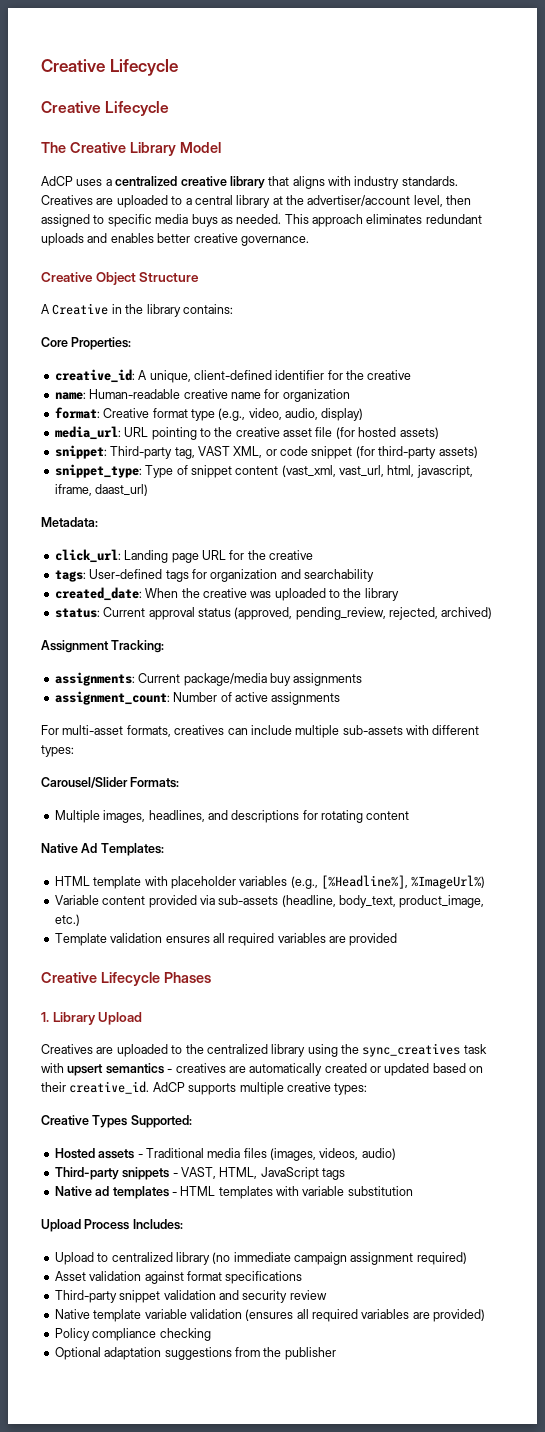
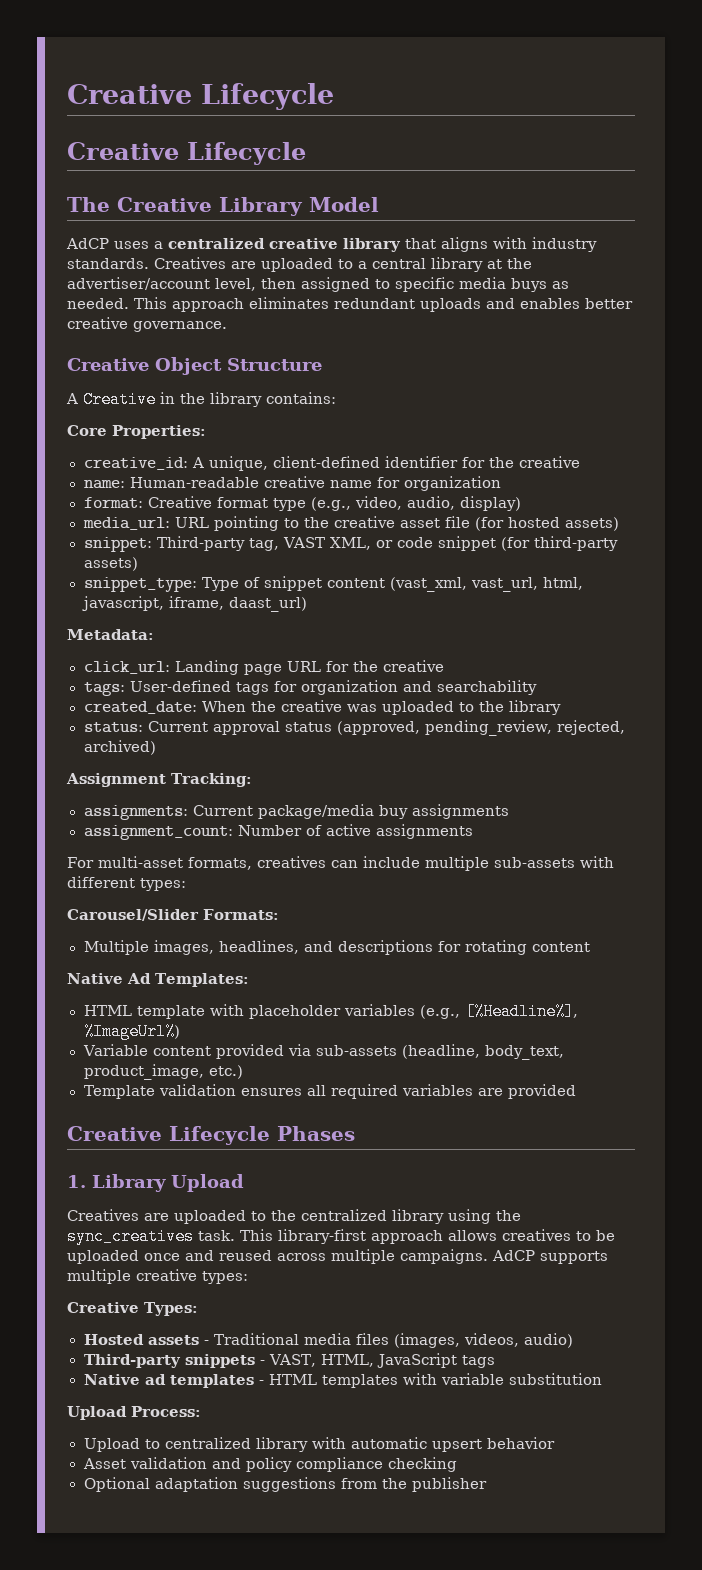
- Creatives are uploaded to the centralized library using the sync_creatives task with upsert semantics - creatives are automatically created or updated based on their creative_id.
+ Creatives are uploaded to the centralized library using the sync_creatives task. This library-first approach allows creatives to be uploaded once and reused across multiple campaigns.
- Creative Types Supported:
+ Creative Types:
- Upload Process Includes:
+ Upload Process:
- Upload to centralized library (no immediate campaign assignment required)
- Asset validation against format specifications
- Third-party snippet validation and security review
- Native template variable validation (ensures all required variables are provided)
- Policy compliance checking
+ Upload to centralized library with automatic upsert behavior
+ Asset validation and policy compliance checking

